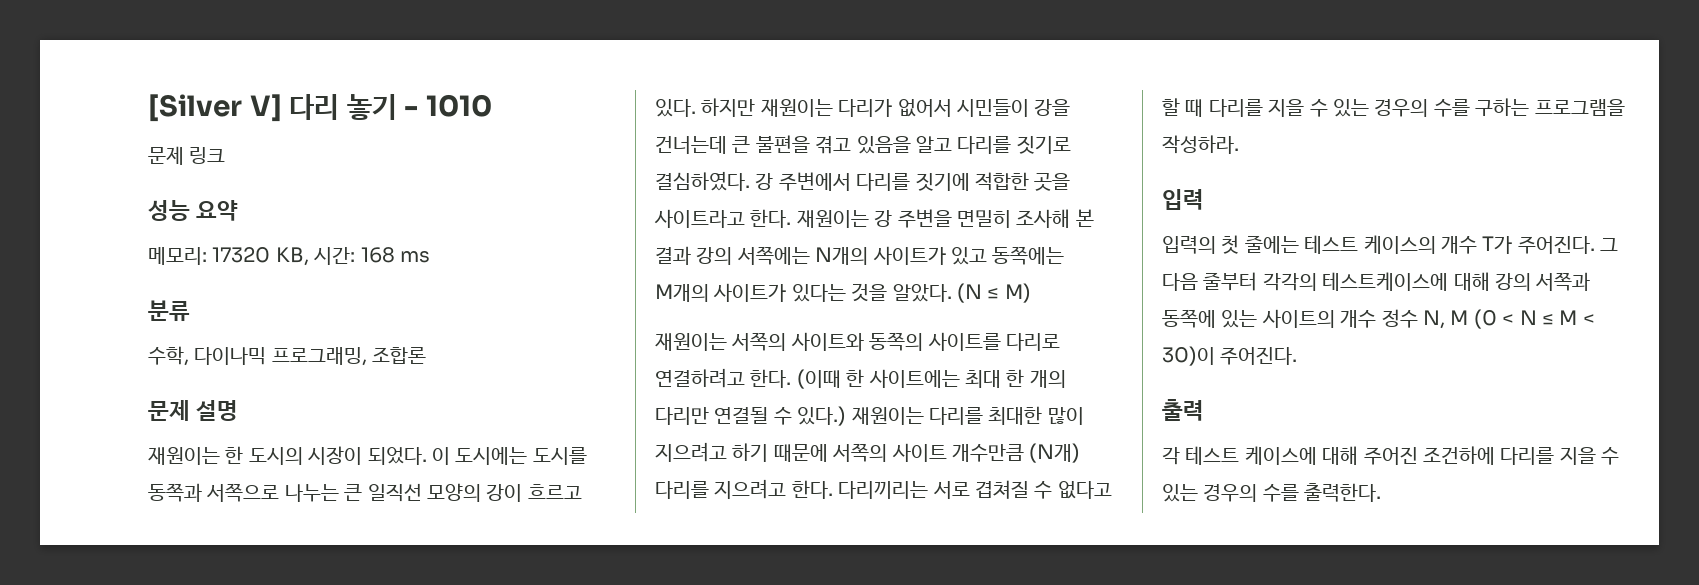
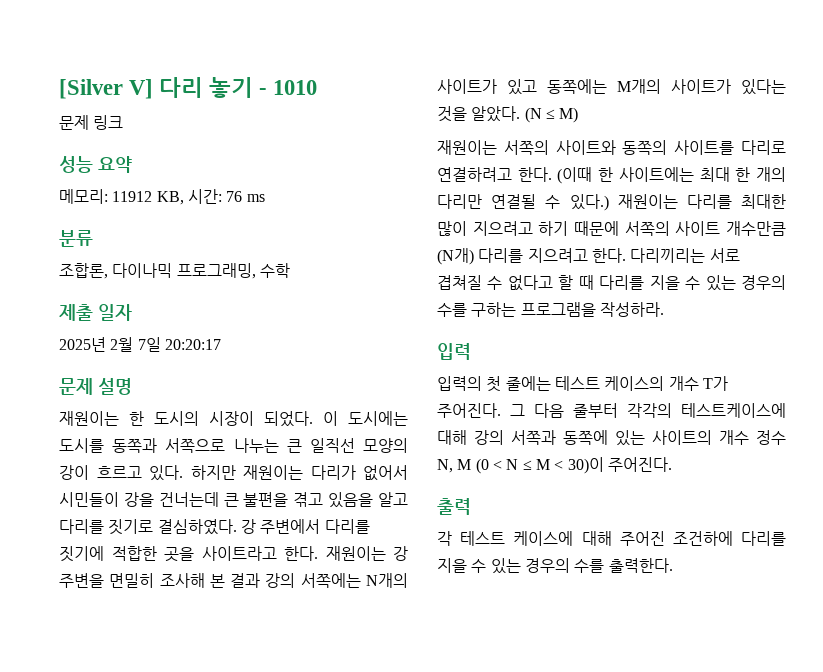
- 메모리: 17320 KB, 시간: 168 ms
+ 메모리: 11912 KB, 시간: 76 ms
- 수학, 다이나믹 프로그래밍, 조합론
+ 조합론, 다이나믹 프로그래밍, 수학
+ 제출 일자
+ 2025년 2월 7일 20:20:17

